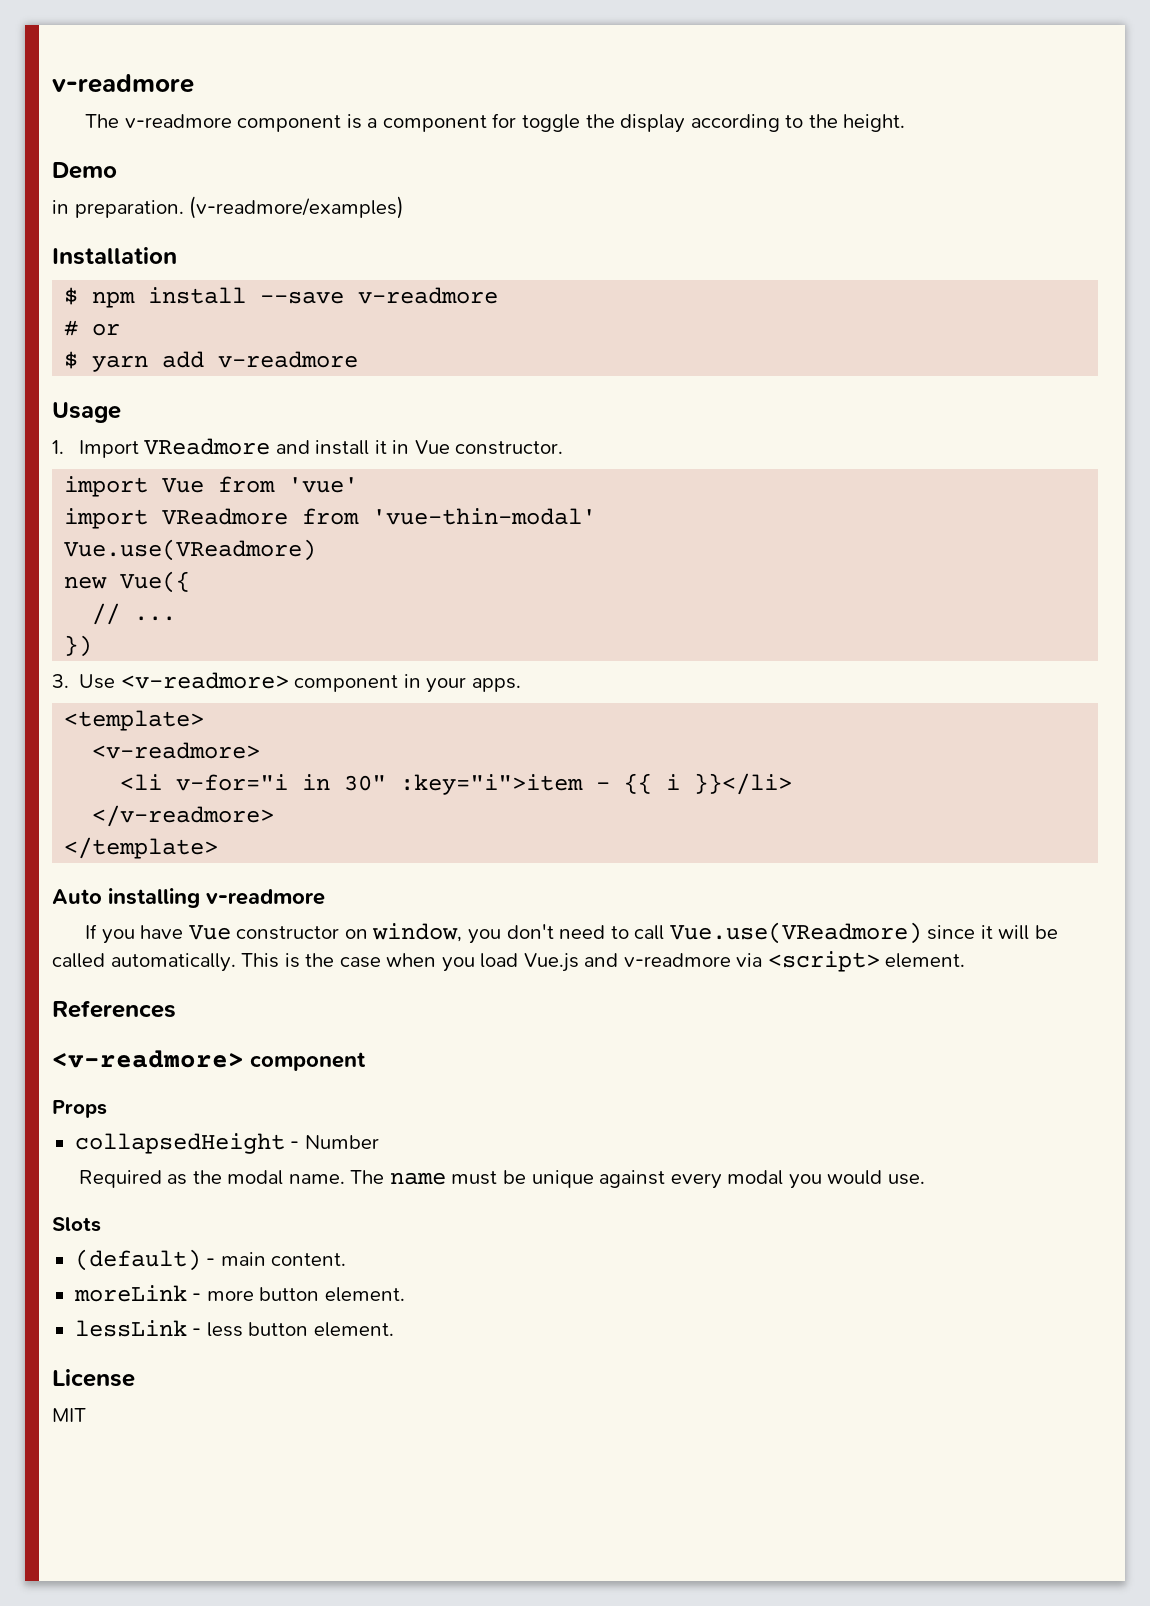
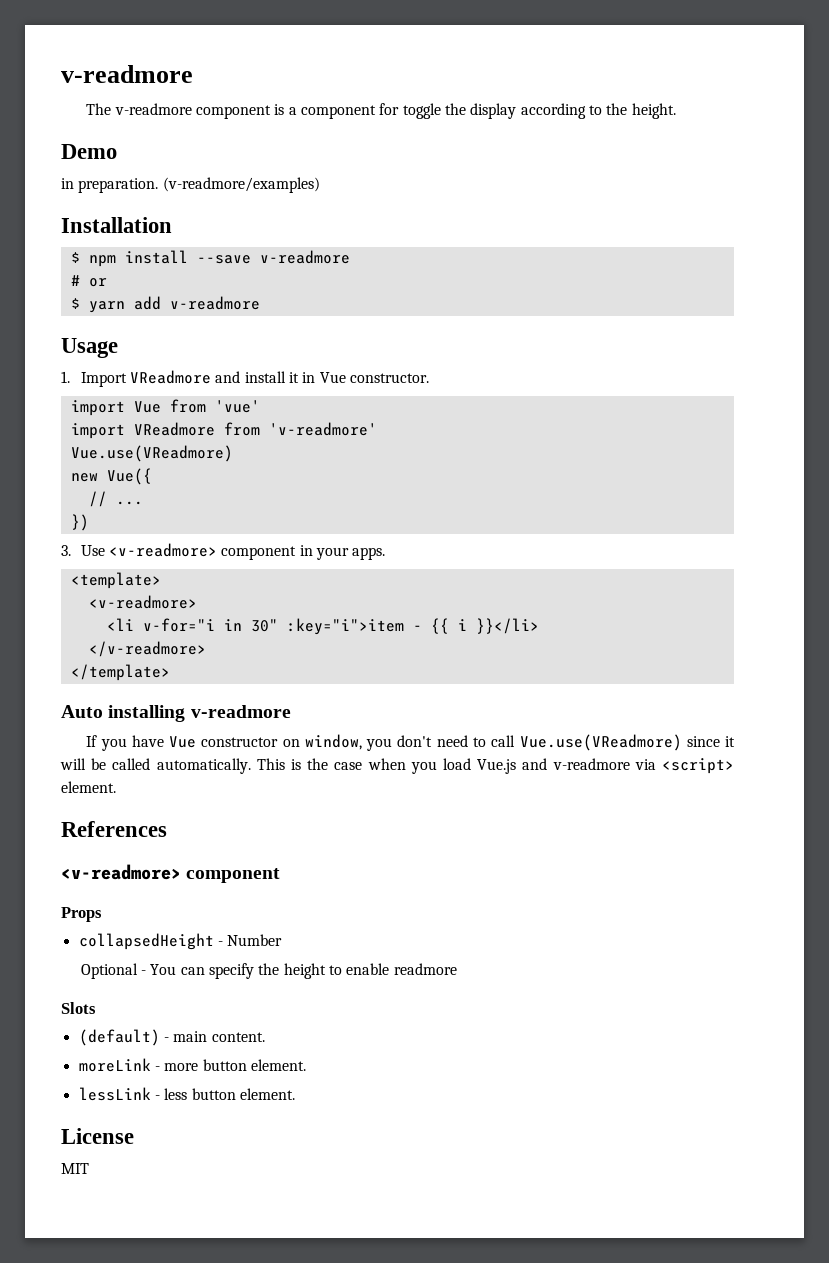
- import VReadmore from 'vue-thin-modal'
+ import VReadmore from 'v-readmore'
- Required as the modal name. The name must be unique against every modal you would use.
+ Optional - You can specify the height to enable readmore

